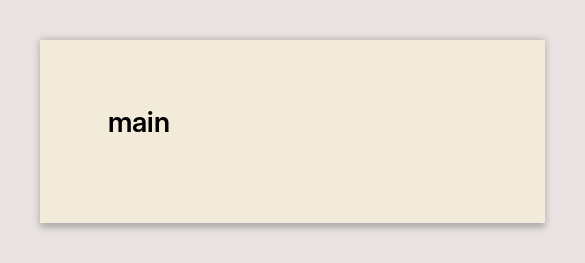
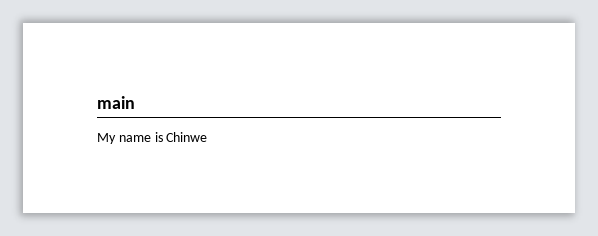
+ My name is Chinwe

